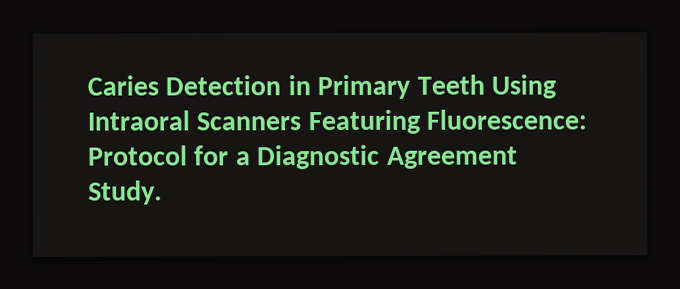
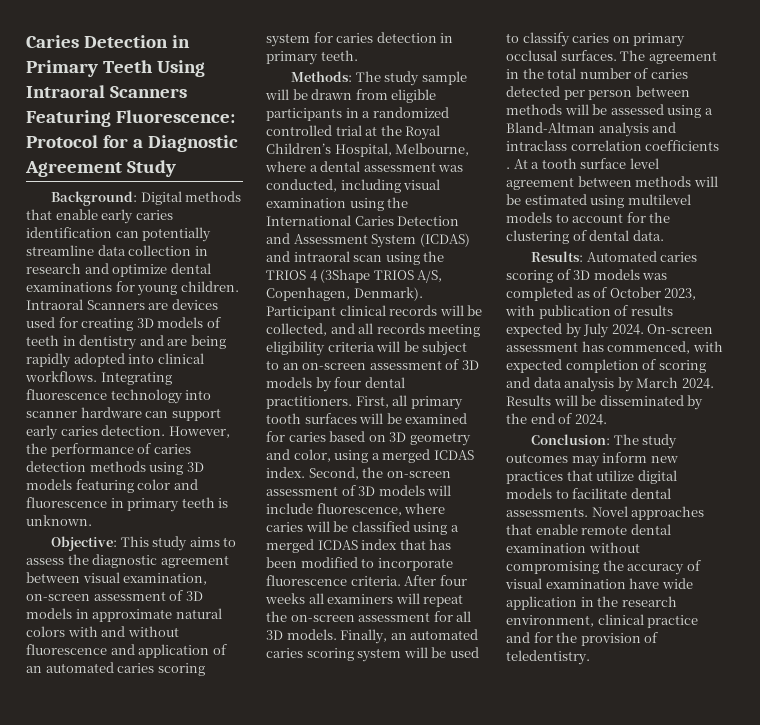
- Caries Detection in Primary Teeth Using Intraoral Scanners Featuring Fluorescence: Protocol for a Diagnostic Agreement Study.
+ Caries Detection in Primary Teeth Using Intraoral Scanners Featuring Fluorescence: Protocol for a Diagnostic Agreement Study
+ Background: Digital methods that enable early caries identification can potentially streamline data collection in research and optimize dental examinations for young children. Intraoral Scanners are devices used for creating 3D models of teeth in dentistry and are being rapidly adopted into clinical workflows. Integrating fluorescence technology into scanner hardware can support early caries detection. However, the performance of caries detection methods using 3D models featuring color and fluorescence in primary teeth is unknown.
+ Objective: This study aims to assess the diagnostic agreement between visual examination, on-screen assessment of 3D models in approximate natural colors with and without fluorescence and application of an automated caries scoring system for caries detection in primary teeth.
+ Methods: The study sample will be drawn from eligible participants in a randomized controlled trial at the Royal Children’s Hospital, Melbourne, where a dental assessment was conducted, including visual examination using the International Caries Detection and Assessment System (ICDAS) and intraoral scan using the TRIOS 4 (3Shape TRIOS A/S, Copenhagen, Denmark). Participant clinical records will be collected, and all records meeting eligibility criteria will be subject to an on-screen assessment of 3D models by four dental practitioners. First, all primary tooth surfaces will be examined for caries based on 3D geometry and color, using a merged ICDAS index. Second, the on-screen assessment of 3D models will include fluorescence, where caries will be classified using a merged ICDAS index that has been modified to incorporate fluorescence criteria. After four weeks all examiners will repeat the on-screen assessment for all 3D models. Finally, an automated caries scoring system will be used to classify caries on primary occlusal surfaces. The agreement in the total number of caries detected per person between methods will be assessed using a Bland-Altman analysis and intraclass correlation coefficients . At a tooth surface level agreement between methods will be estimated using multilevel models to account for the clustering of dental data.
+ Results: Automated caries scoring of 3D models was completed as of October 2023, with publication of results expected by July 2024. On-screen assessment has commenced, with expected completion of scoring and data analysis by March 2024. Results will be disseminated by the end of 2024.
+ Conclusion: The study outcomes may inform new practices that utilize digital models to facilitate dental assessments. Novel approaches that enable remote dental examination without compromising the accuracy of visual examination have wide application in the research environment, clinical practice and for the provision of teledentistry.

